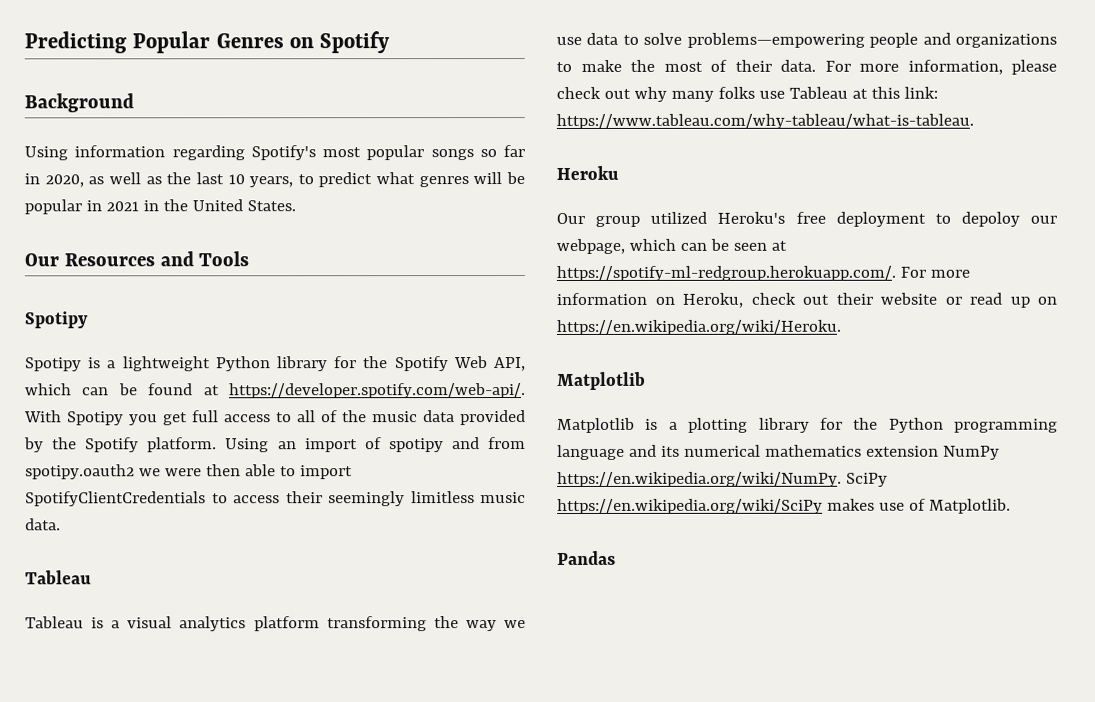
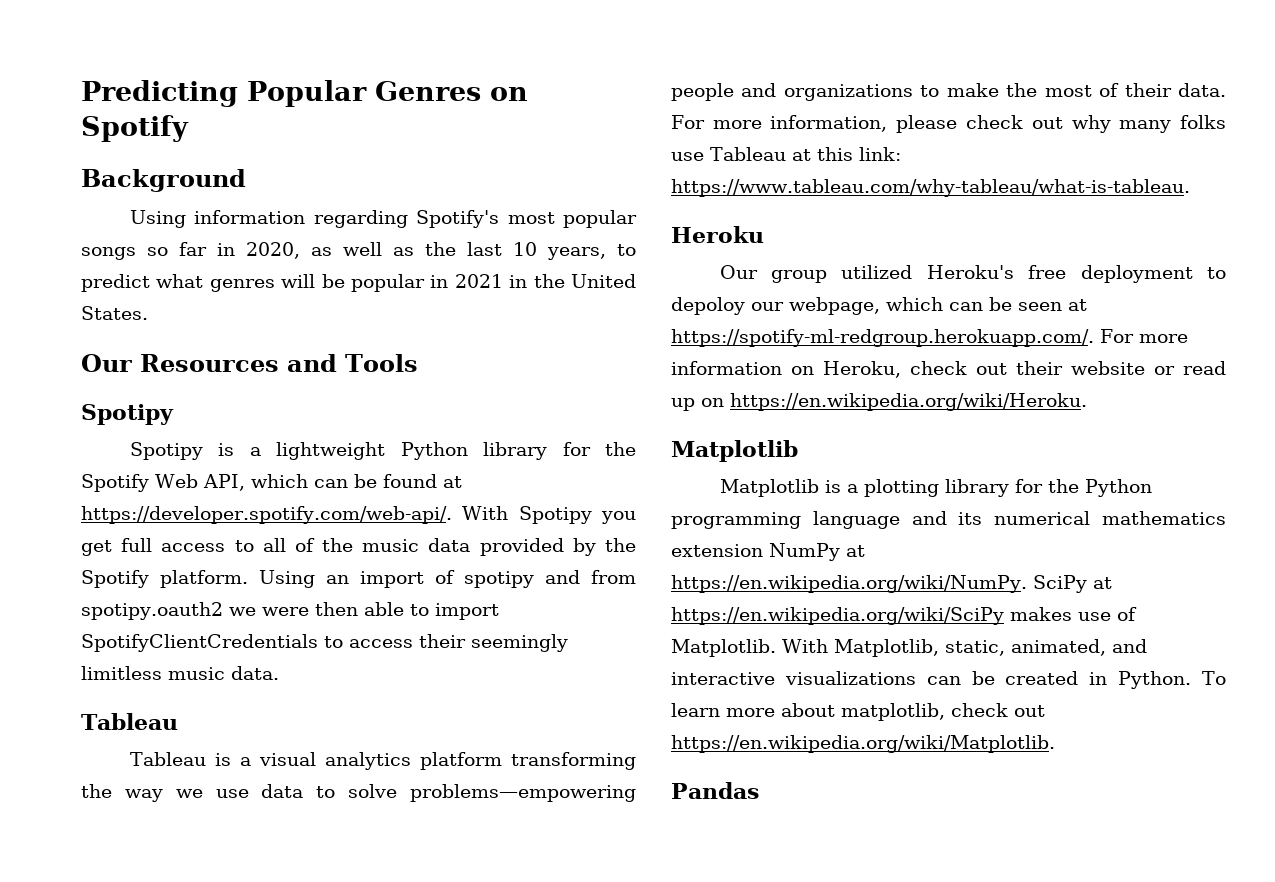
- Matplotlib is a plotting library for the Python programming language and its numerical mathematics extension NumPy https://en.wikipedia.org/wiki/NumPy. SciPy https://en.wikipedia.org/wiki/SciPy makes use of Matplotlib.
+ Matplotlib is a plotting library for the Python programming language and its numerical mathematics extension NumPy at https://en.wikipedia.org/wiki/NumPy. SciPy at https://en.wikipedia.org/wiki/SciPy makes use of Matplotlib. With Matplotlib, static, animated, and interactive visualizations can be created in Python. To learn more about matplotlib, check out https://en.wikipedia.org/wiki/Matplotlib.

